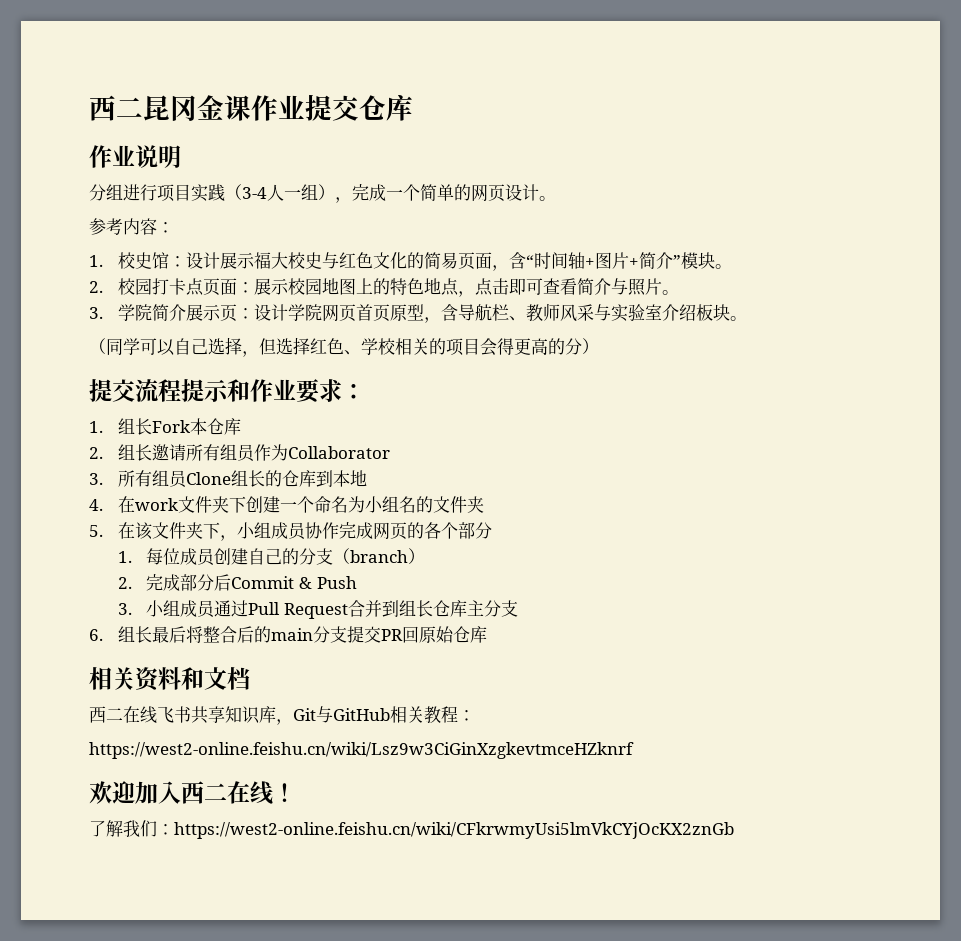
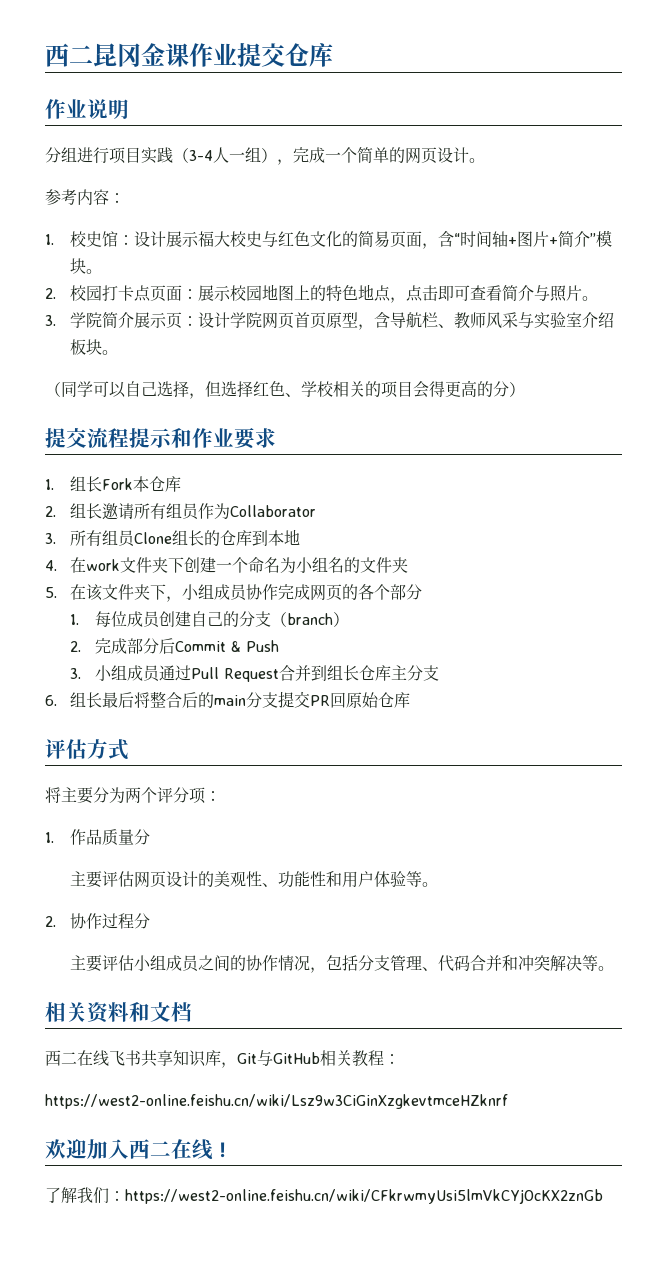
- 提交流程提示和作业要求：
+ 提交流程提示和作业要求
+ 评估方式
+ 将主要分为两个评分项：
+ 1.作品质量分
+ 主要评估网页设计的美观性、功能性和用户体验等。
+ 2.协作过程分
+ 主要评估小组成员之间的协作情况，包括分支管理、代码合并和冲突解决等。

